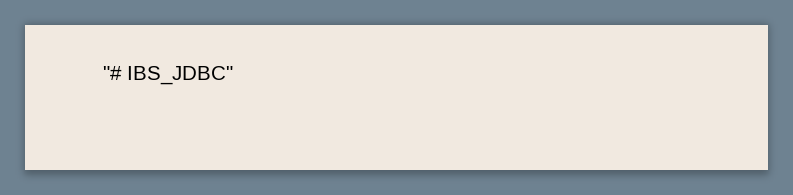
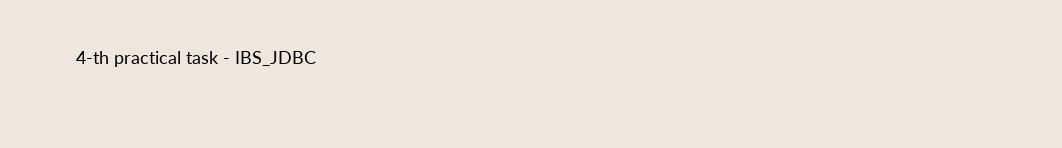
- "# IBS_JDBC"
+ 4-th practical task - IBS_JDBC

